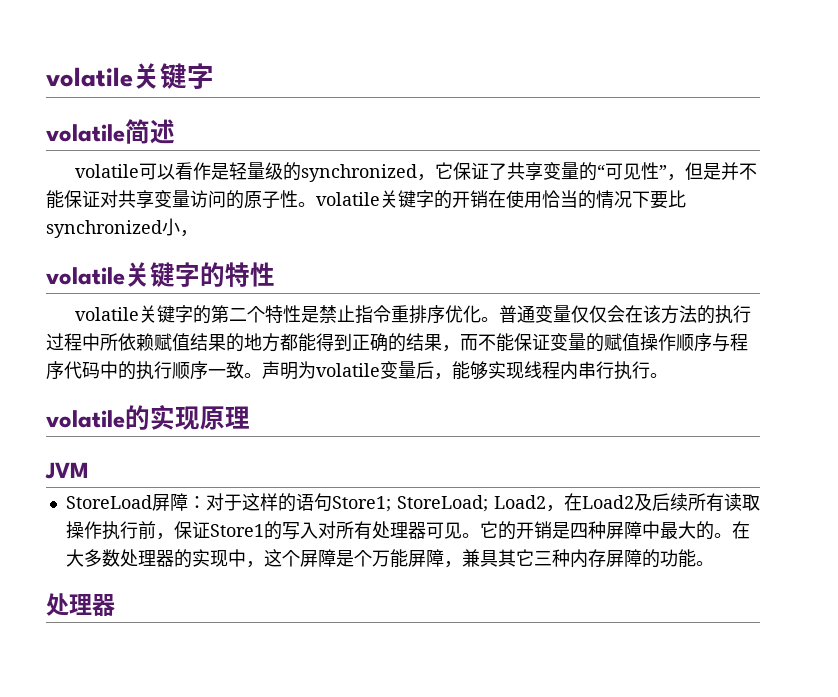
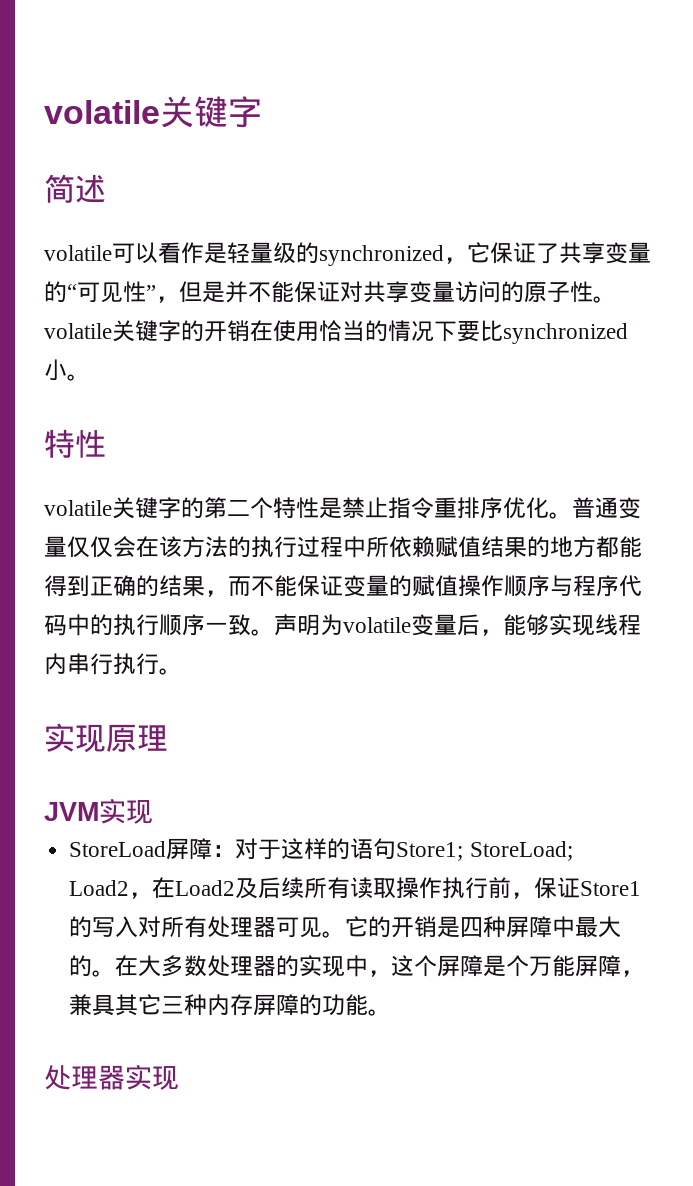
- volatile简述
+ 简述
- volatile可以看作是轻量级的synchronized，它保证了共享变量的“可见性”，但是并不能保证对共享变量访问的原子性。volatile关键字的开销在使用恰当的情况下要比synchronized小，
- volatile关键字的特性
+ volatile可以看作是轻量级的synchronized，它保证了共享变量的“可见性”，但是并不能保证对共享变量访问的原子性。volatile关键字的开销在使用恰当的情况下要比synchronized小。
+ 特性
- volatile的实现原理
+ 实现原理
- JVM
+ JVM实现
  在大多数处理器的实现中，这个屏障是个万能屏障，兼具其它三种内存屏障的功能。
- 处理器
+ 处理器实现

